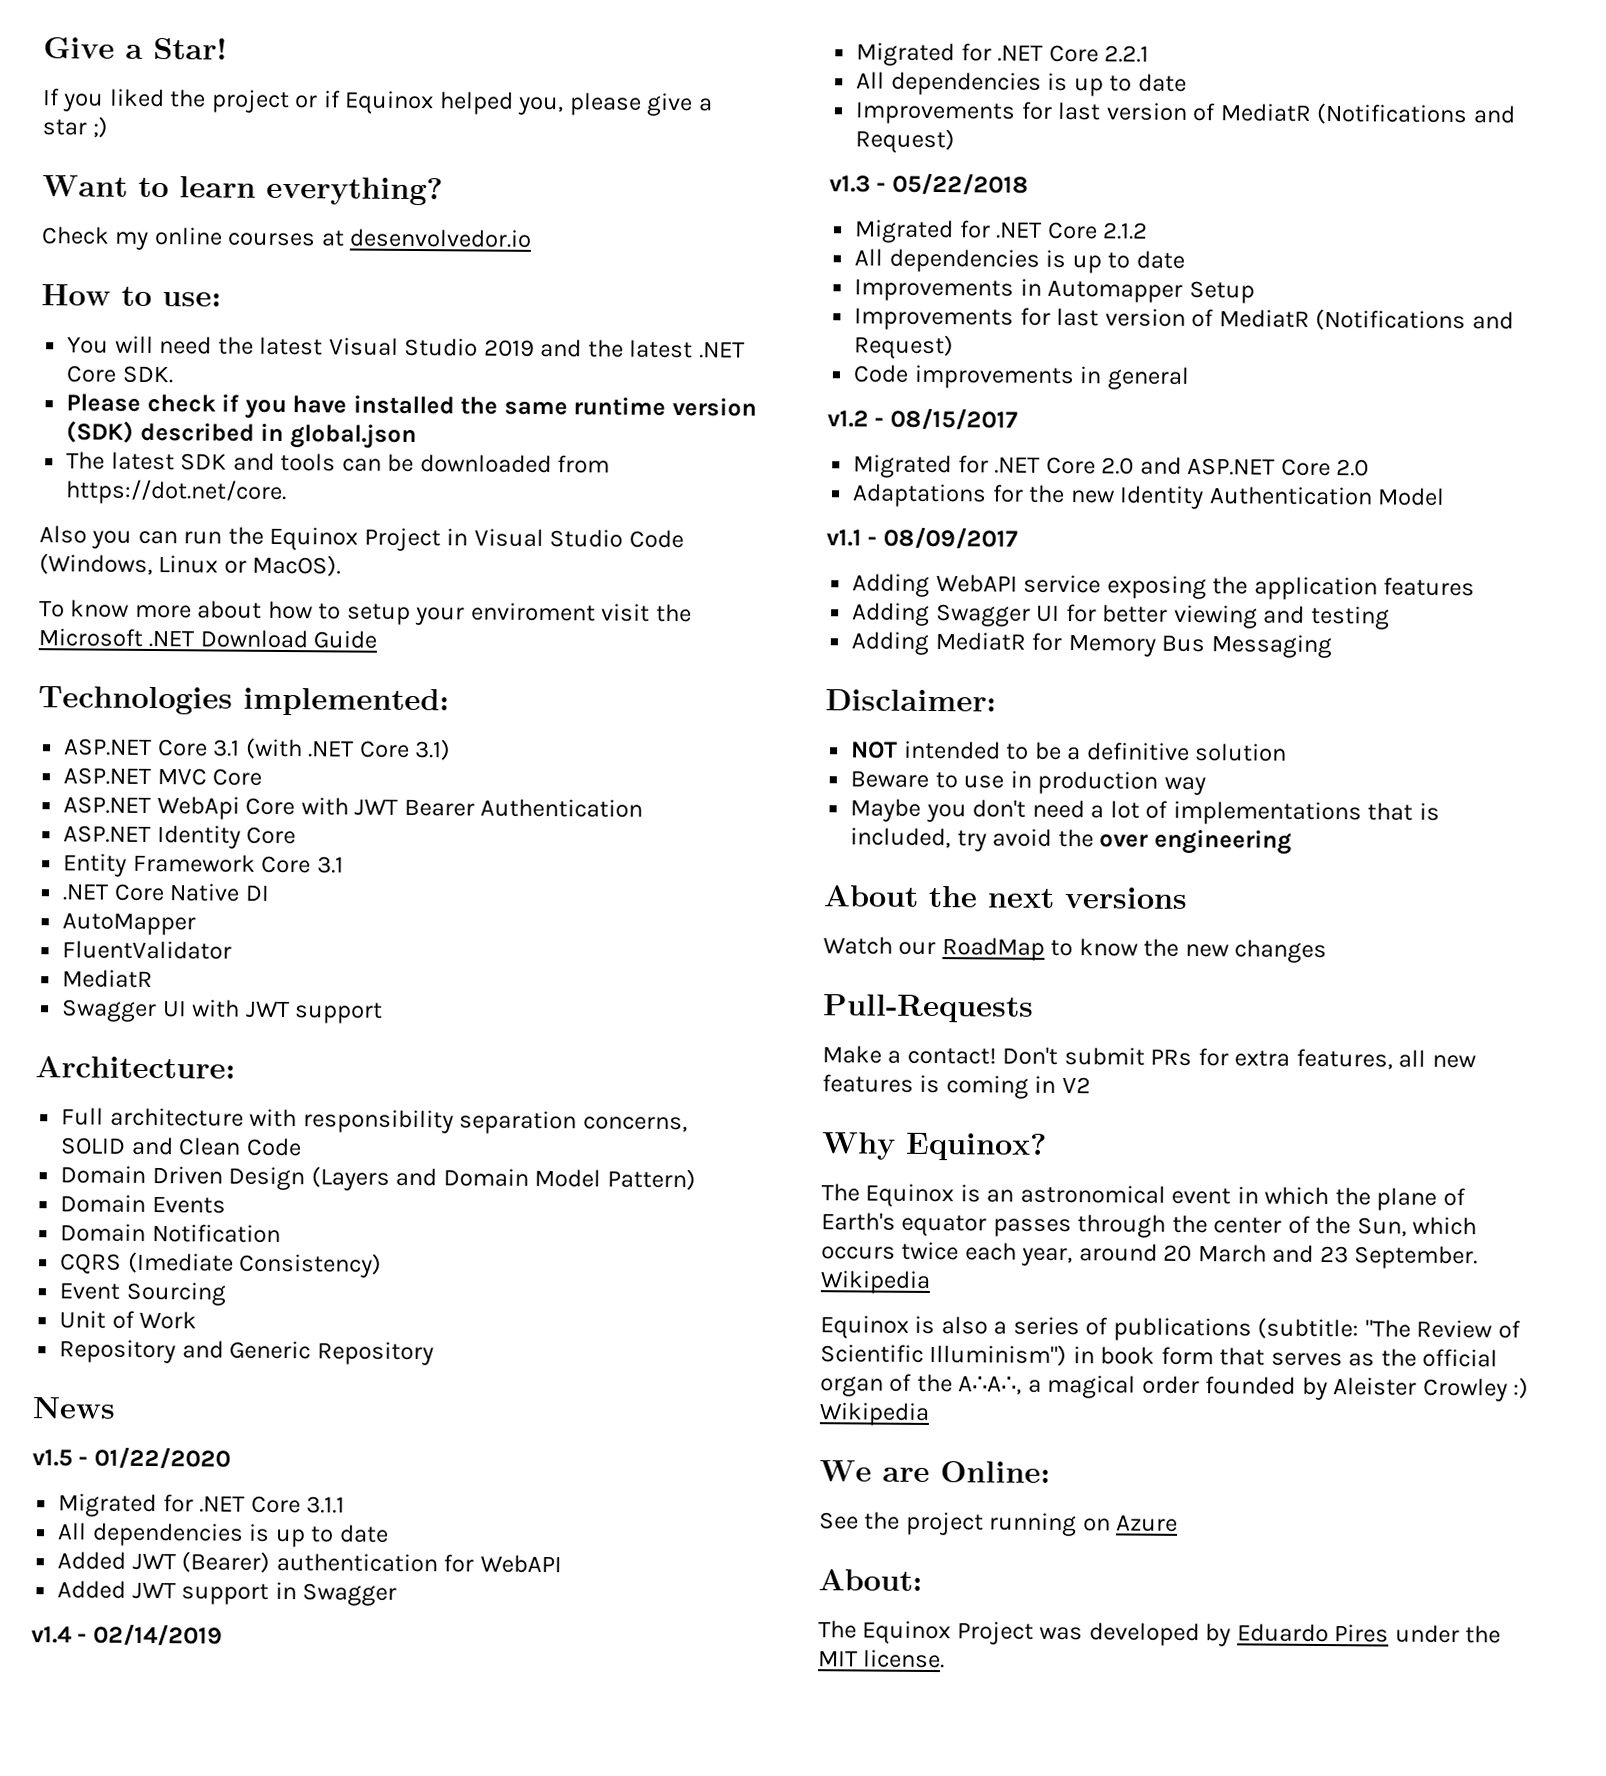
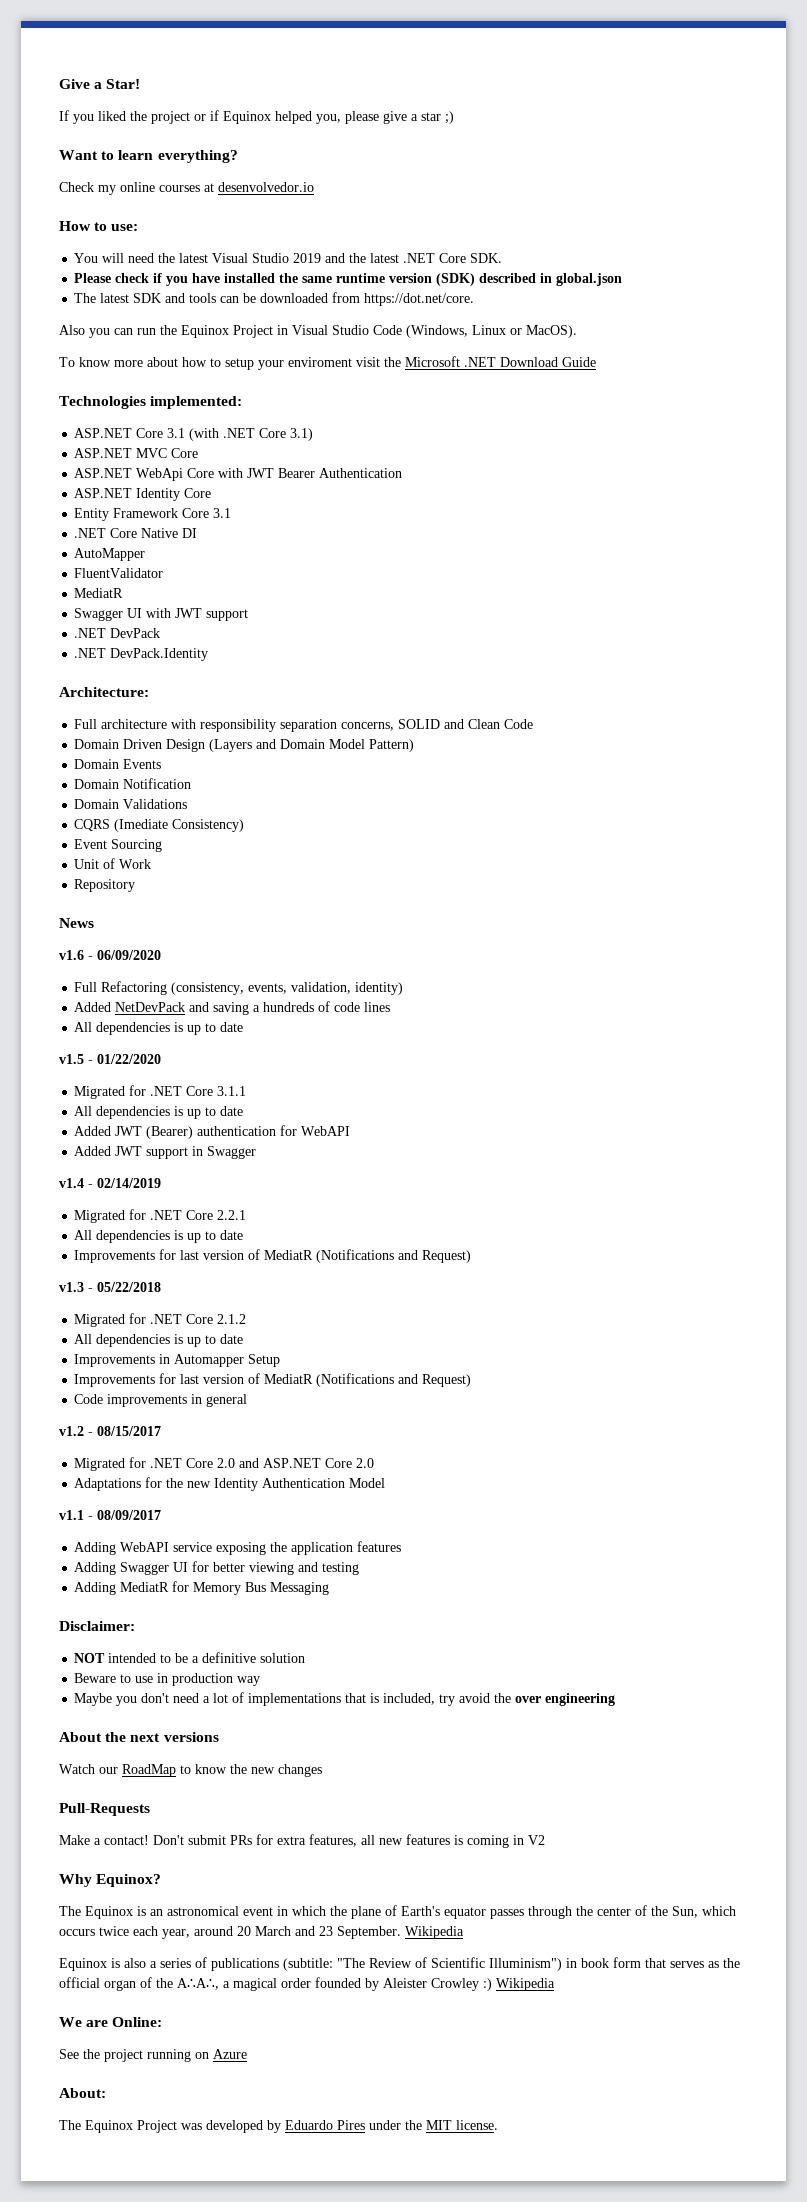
+ .NET DevPack
+ .NET DevPack.Identity
+ Domain Validations
- Repository and Generic Repository
+ Repository
  News
+ v1.6 - 06/09/2020
+ Full Refactoring (consistency, events, validation, identity)
+ Added NetDevPack and saving a hundreds of code lines
+ All dependencies is up to date

